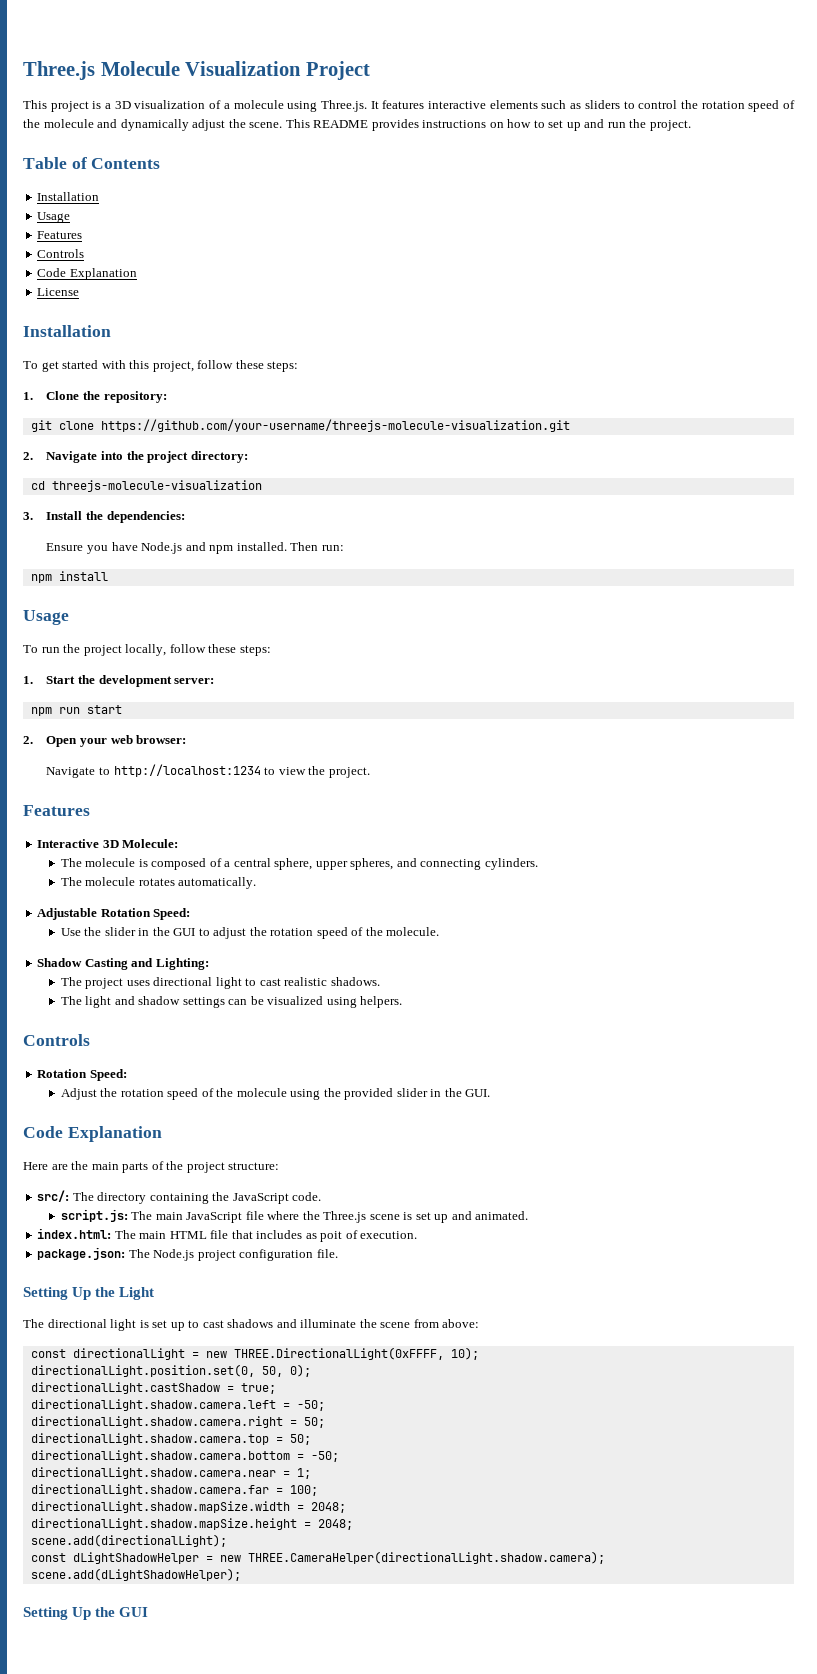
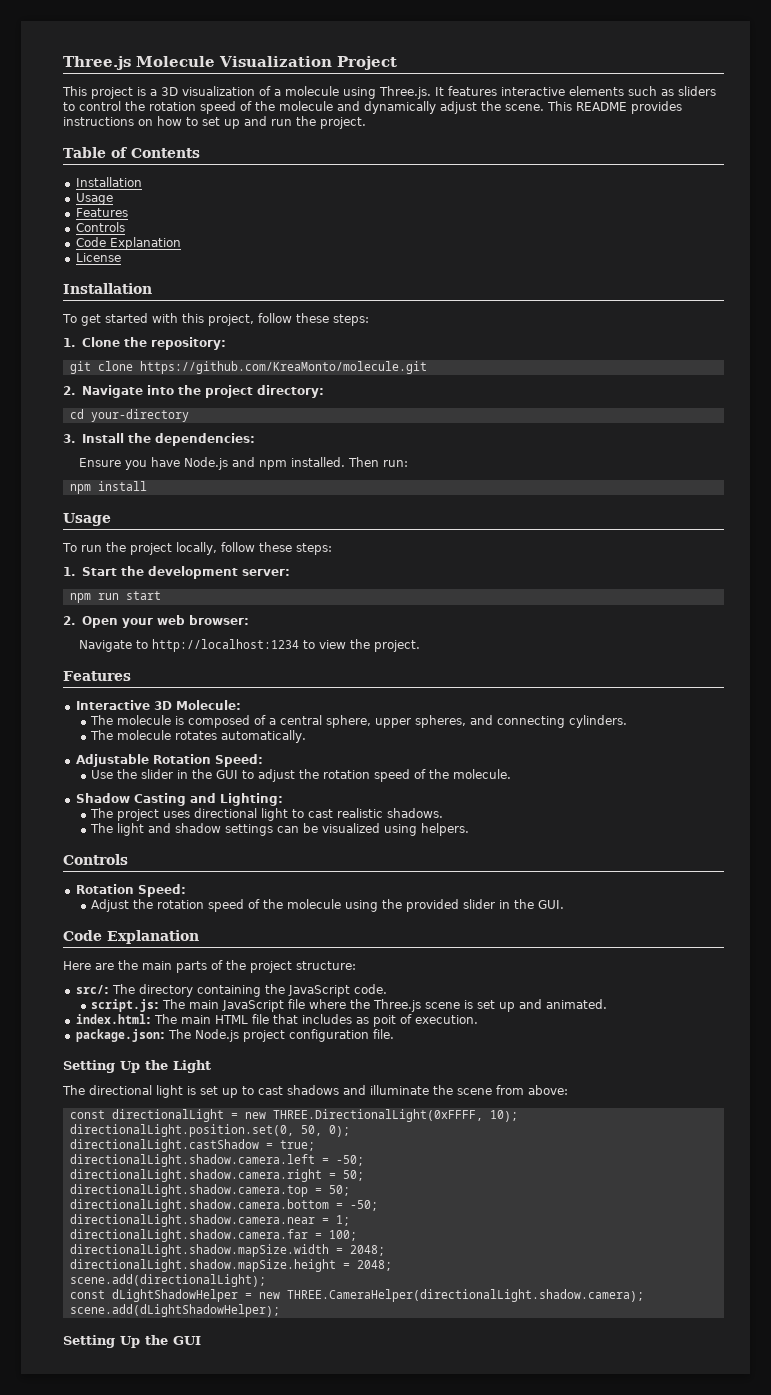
- git clone https://github.com/your-username/threejs-molecule-visualization.git
+ git clone https://github.com/KreaMonto/molecule.git
- cd threejs-molecule-visualization
+ cd your-directory

